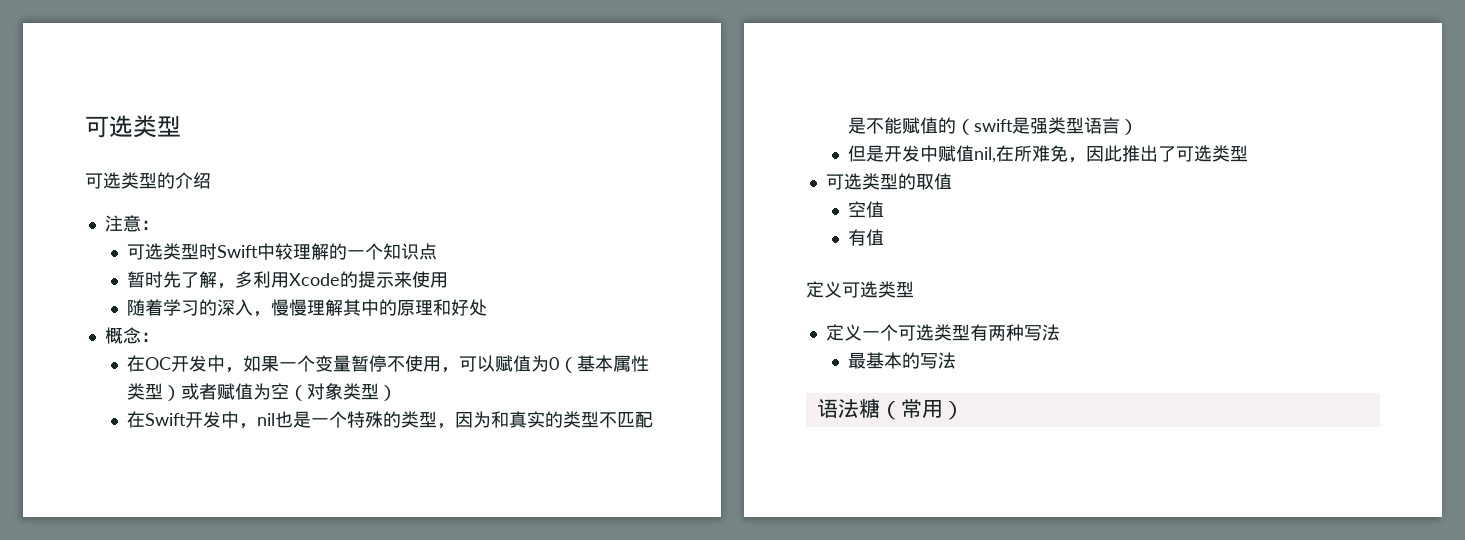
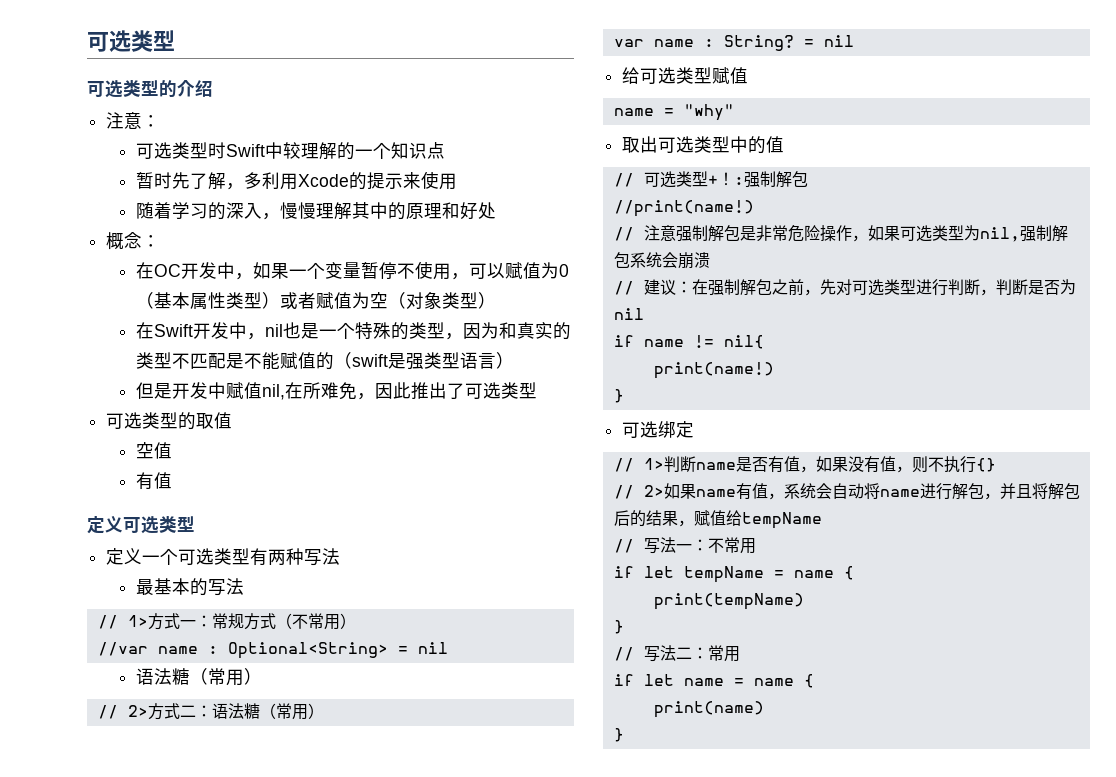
+ // 1>方式一：常规方式（不常用）
+ //var name : Optional<String> = nil
  语法糖（常用）
+ // 2>方式二：语法糖（常用）
+ var name : String? = nil
+ 给可选类型赋值
+ name = "why"
+ 取出可选类型中的值
+ // 可选类型+！:强制解包
+ //print(name!)
+ // 注意强制解包是非常危险操作，如果可选类型为nil,强制解包系统会崩溃
+ // 建议：在强制解包之前，先对可选类型进行判断，判断是否为nil
+ if name != nil{
+ print(name!)
+ }
+ 可选绑定
+ // 1>判断name是否有值，如果没有值，则不执行{}
+ // 2>如果name有值，系统会自动将name进行解包，并且将解包后的结果，赋值给tempName
+ // 写法一：不常用
+ if let tempName = name {
+ print(tempName)
+ }
+ // 写法二：常用
+ if let name = name {
+ print(name)
+ }

